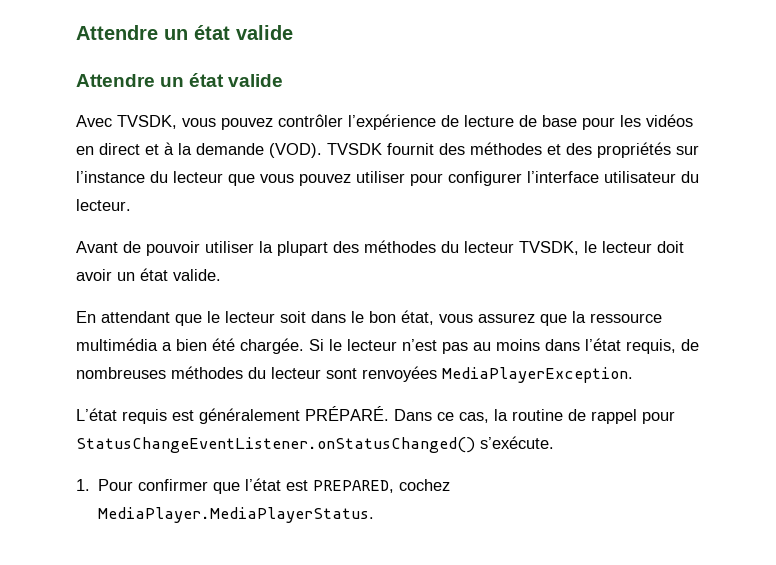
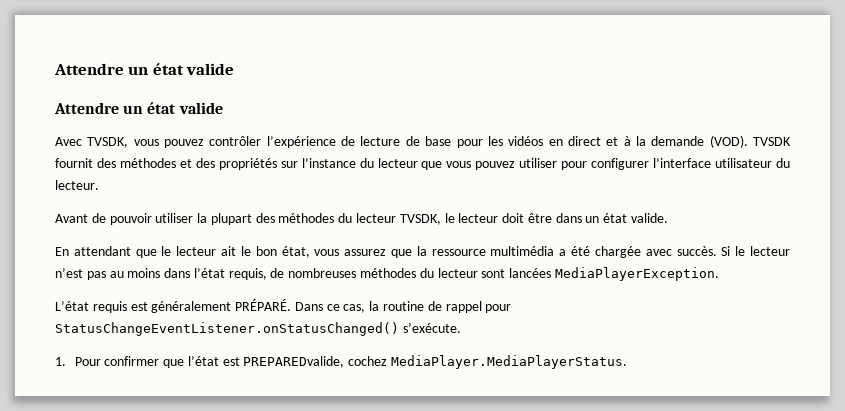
- Avant de pouvoir utiliser la plupart des méthodes du lecteur TVSDK, le lecteur doit avoir un état valide.
+ Avant de pouvoir utiliser la plupart des méthodes du lecteur TVSDK, le lecteur doit être dans un état valide.
- En attendant que le lecteur soit dans le bon état, vous assurez que la ressource multimédia a bien été chargée.
+ En attendant que le lecteur ait le bon état, vous assurez que la ressource multimédia a été chargée avec succès.
- Si le lecteur n’est pas au moins dans l’état requis, de nombreuses méthodes du lecteur sont renvoyées MediaPlayerException.
+ Si le lecteur n’est pas au moins dans l’état requis, de nombreuses méthodes du lecteur sont lancées MediaPlayerException.
- 1. Pour confirmer que l’état est PREPARED, cochez MediaPlayer.MediaPlayerStatus.
+ 1. Pour confirmer que l’état est PREPAREDvalide, cochez MediaPlayer.MediaPlayerStatus.

